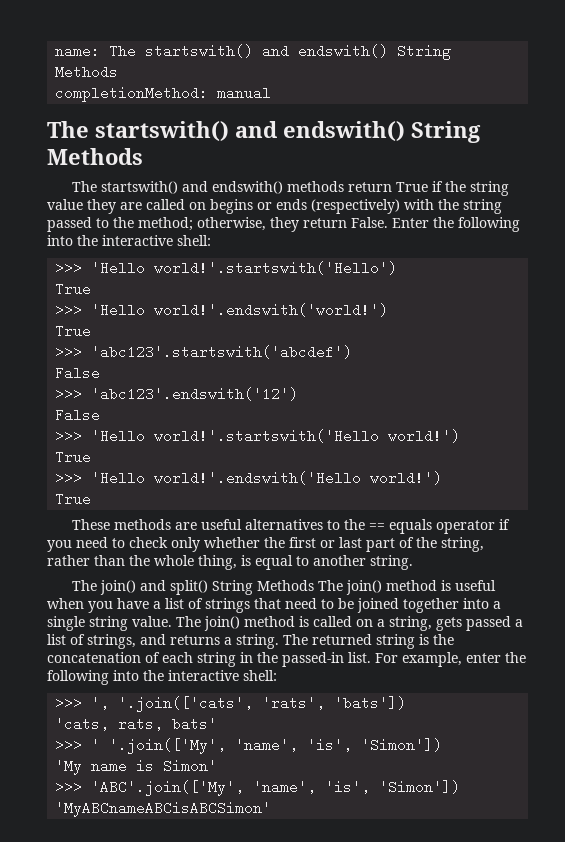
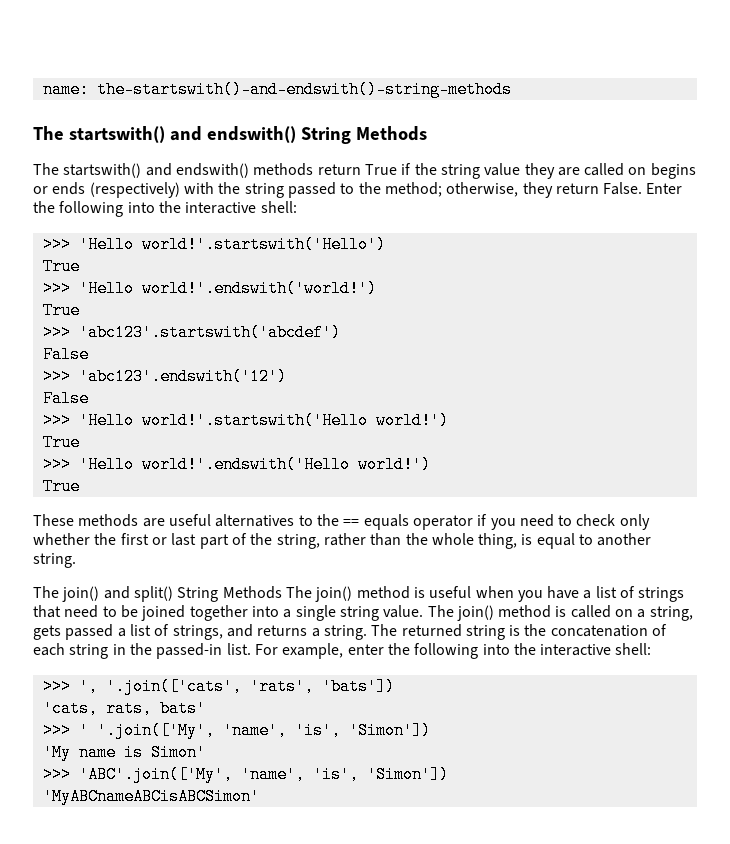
- name: The startswith() and endswith() String Methods
- completionMethod: manual
+ name: the-startswith()-and-endswith()-string-methods

